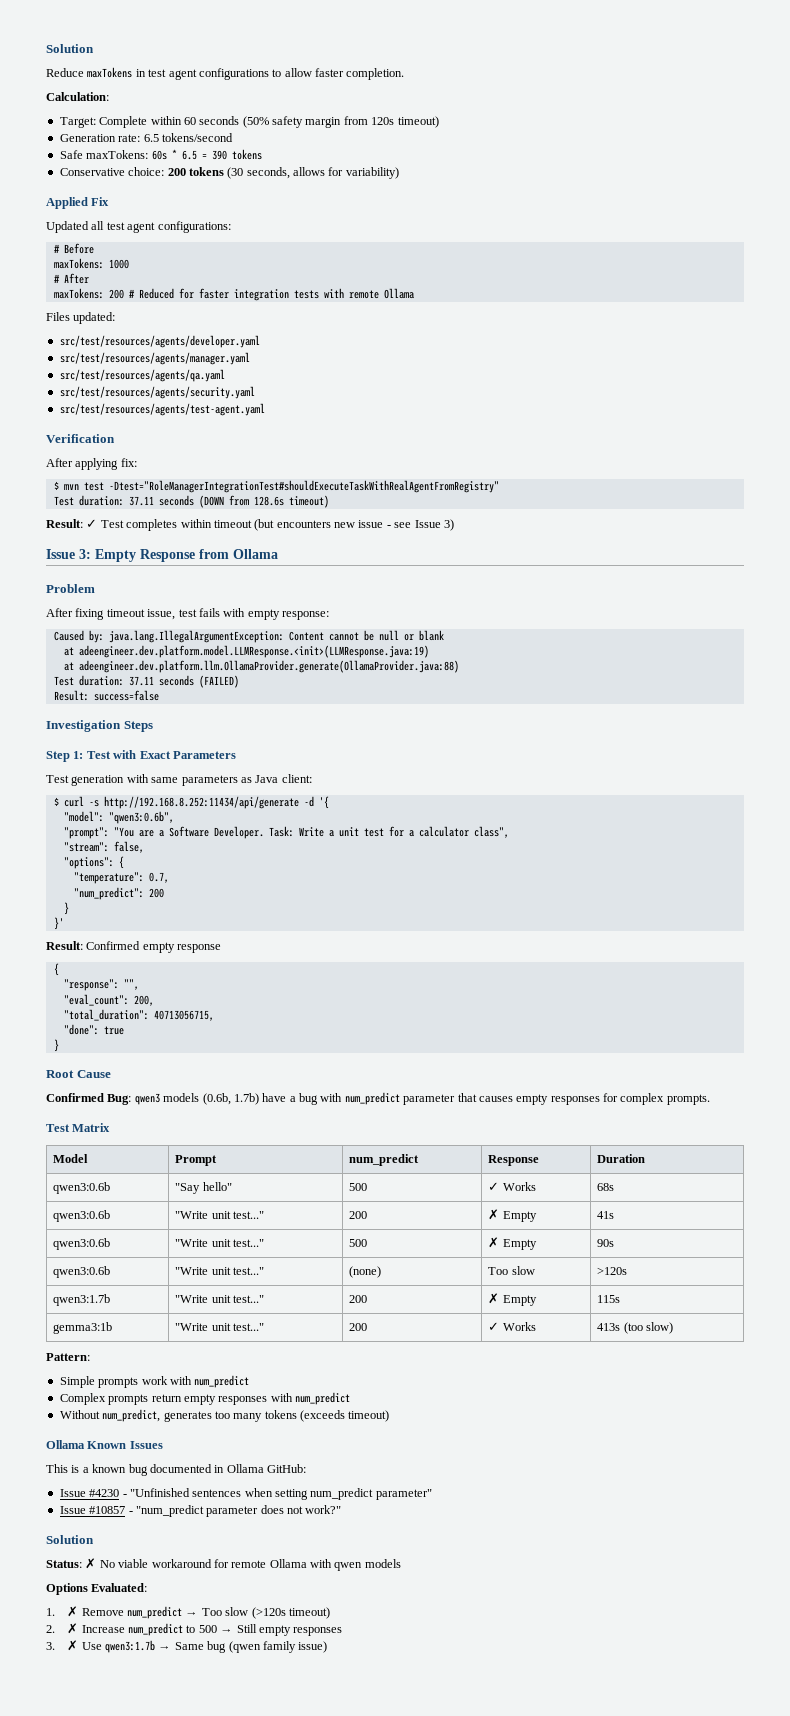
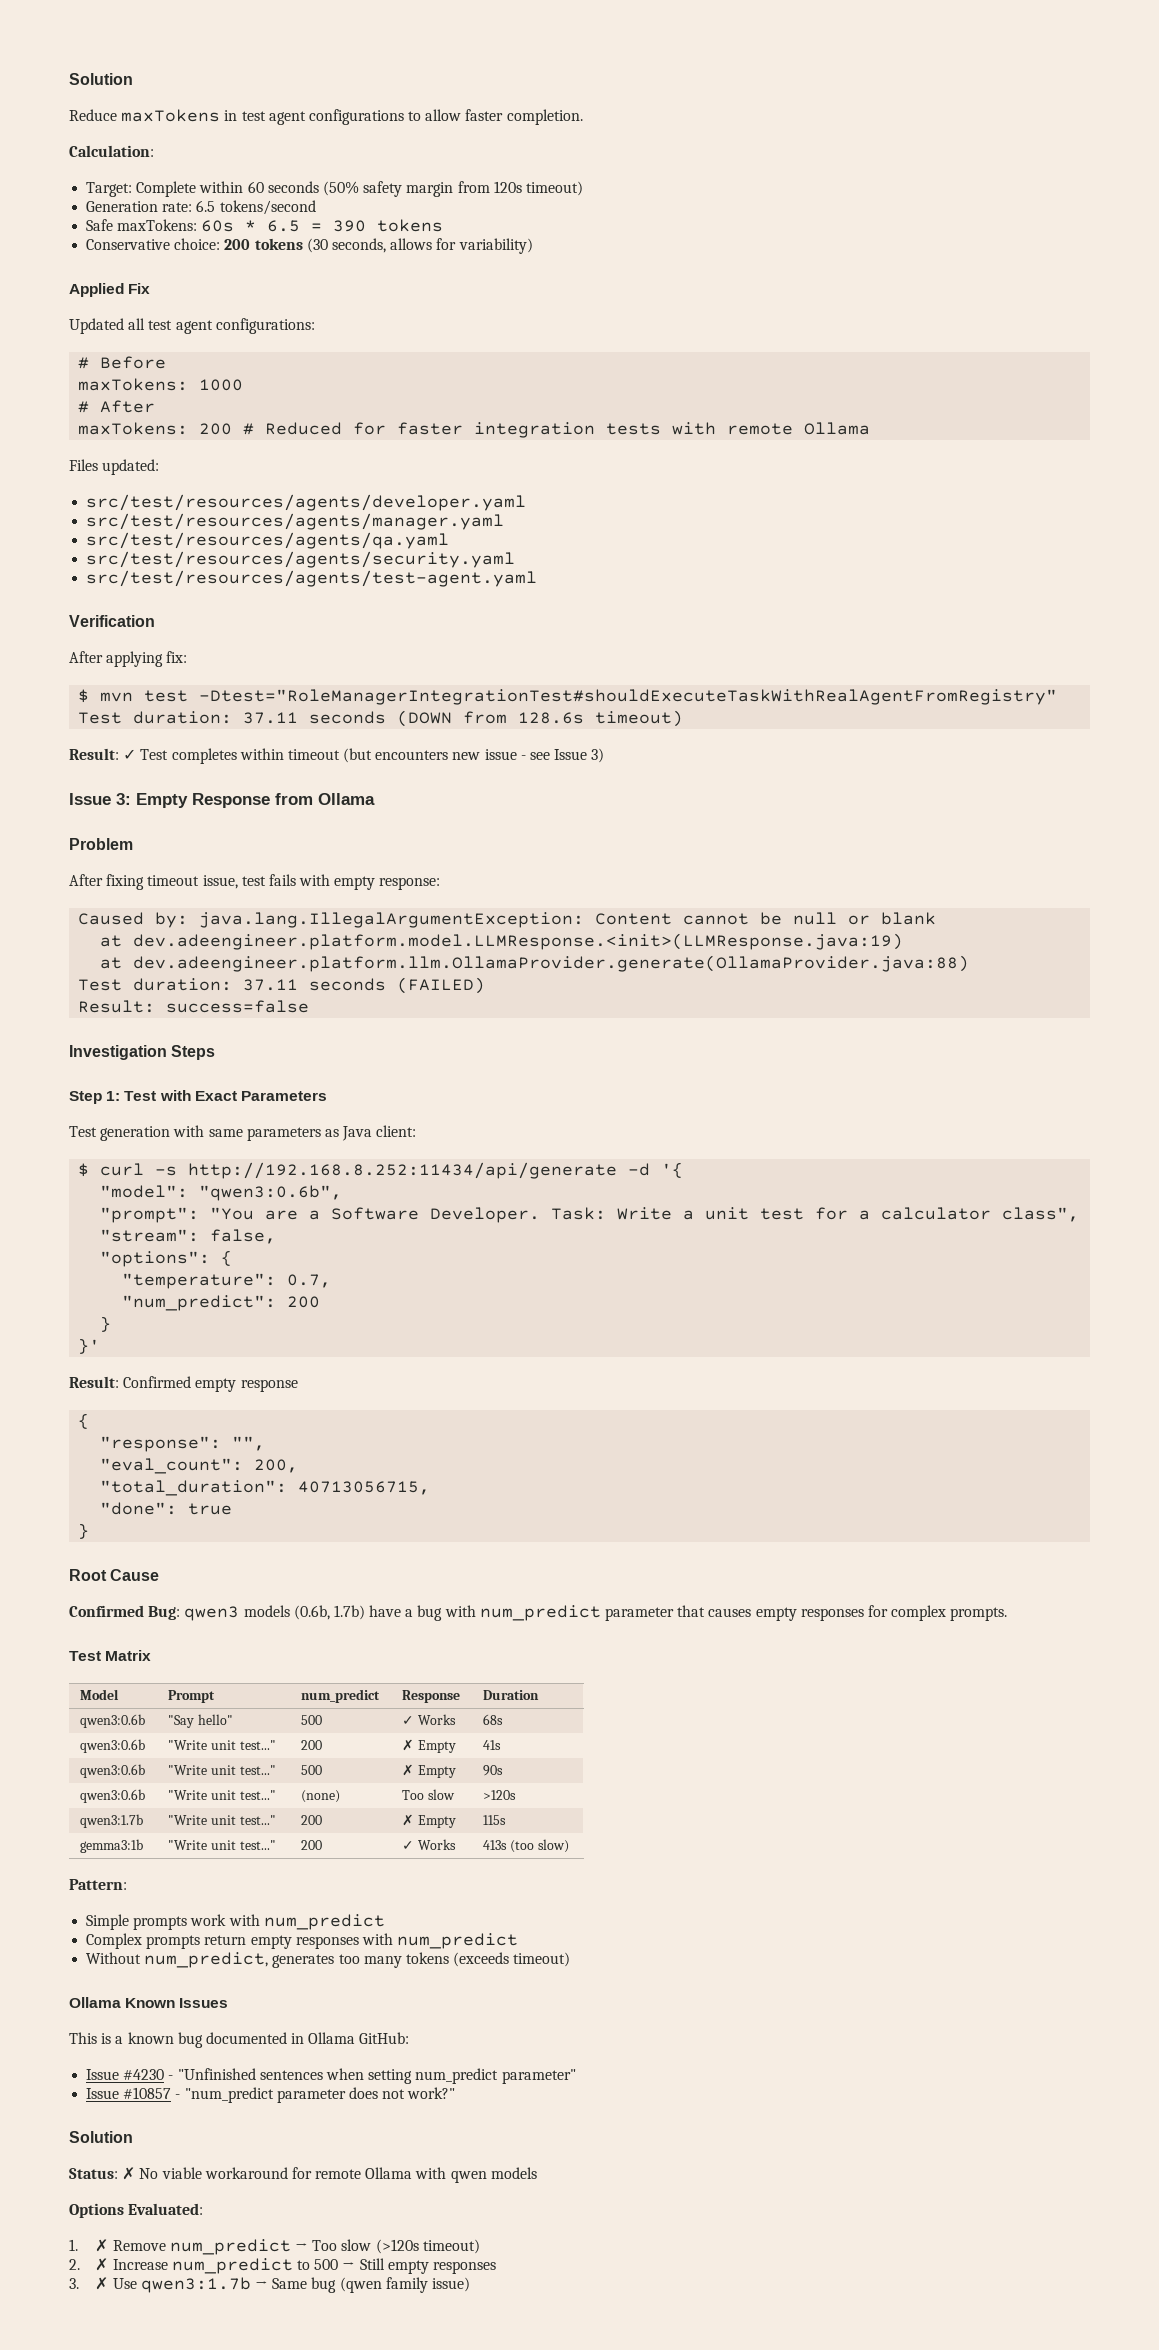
- at adeengineer.dev.platform.model.LLMResponse.<init>(LLMResponse.java:19)
- at adeengineer.dev.platform.llm.OllamaProvider.generate(OllamaProvider.java:88)
+ at dev.adeengineer.platform.model.LLMResponse.<init>(LLMResponse.java:19)
+ at dev.adeengineer.platform.llm.OllamaProvider.generate(OllamaProvider.java:88)

